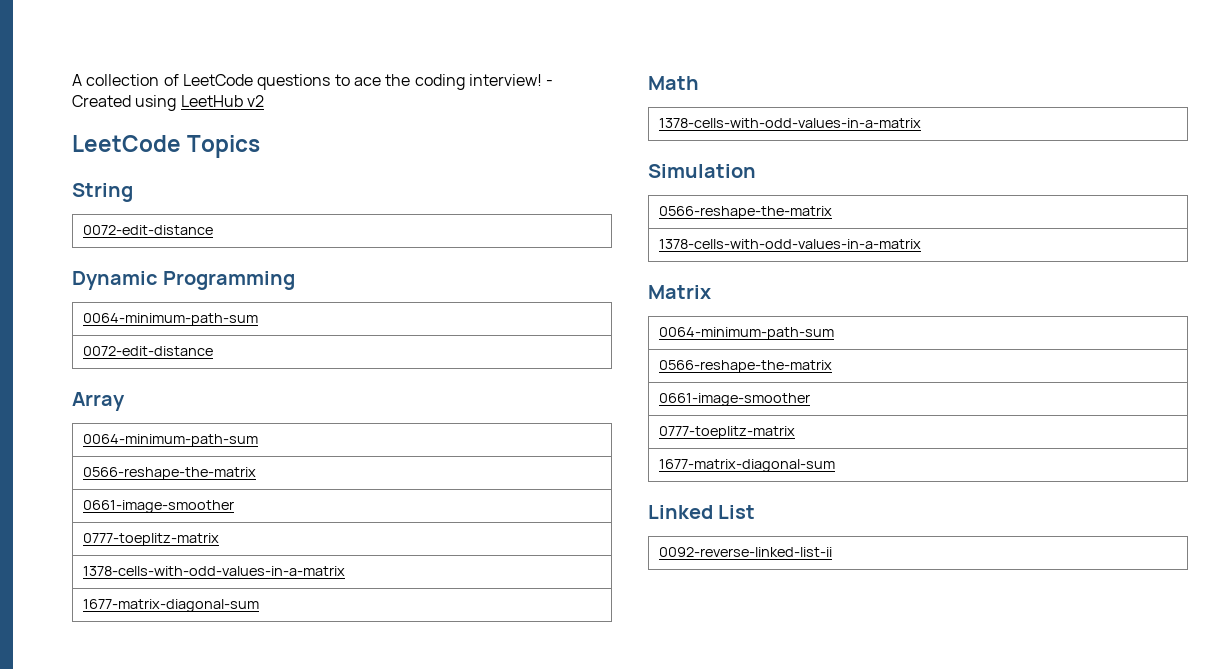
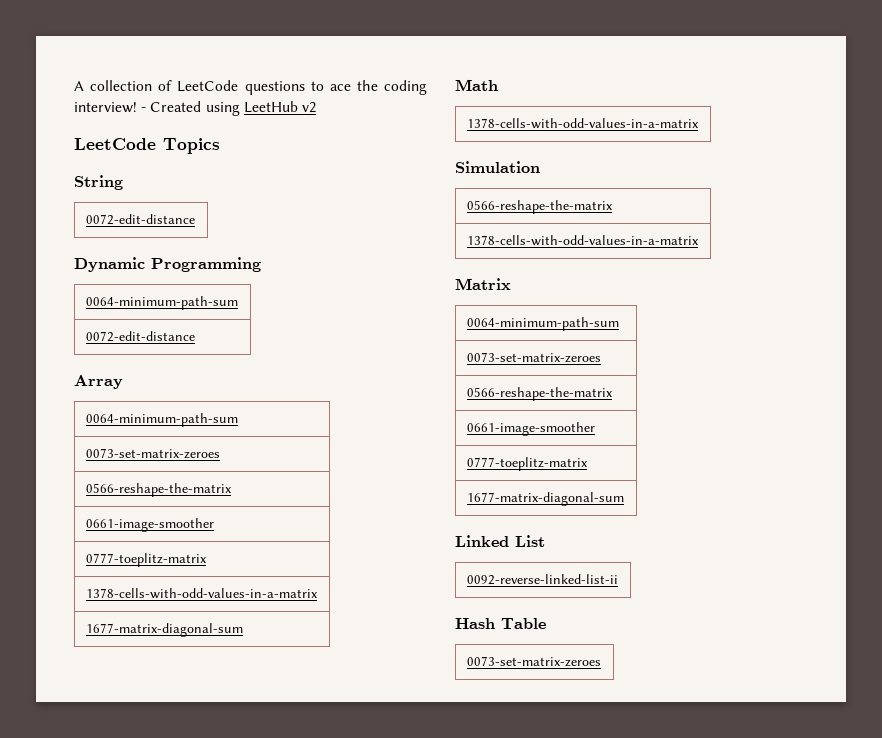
  Array
  0064-minimum-path-sum
+ 0073-set-matrix-zeroes
  Matrix
  0064-minimum-path-sum
+ 0073-set-matrix-zeroes
+ Hash Table
+ 0073-set-matrix-zeroes

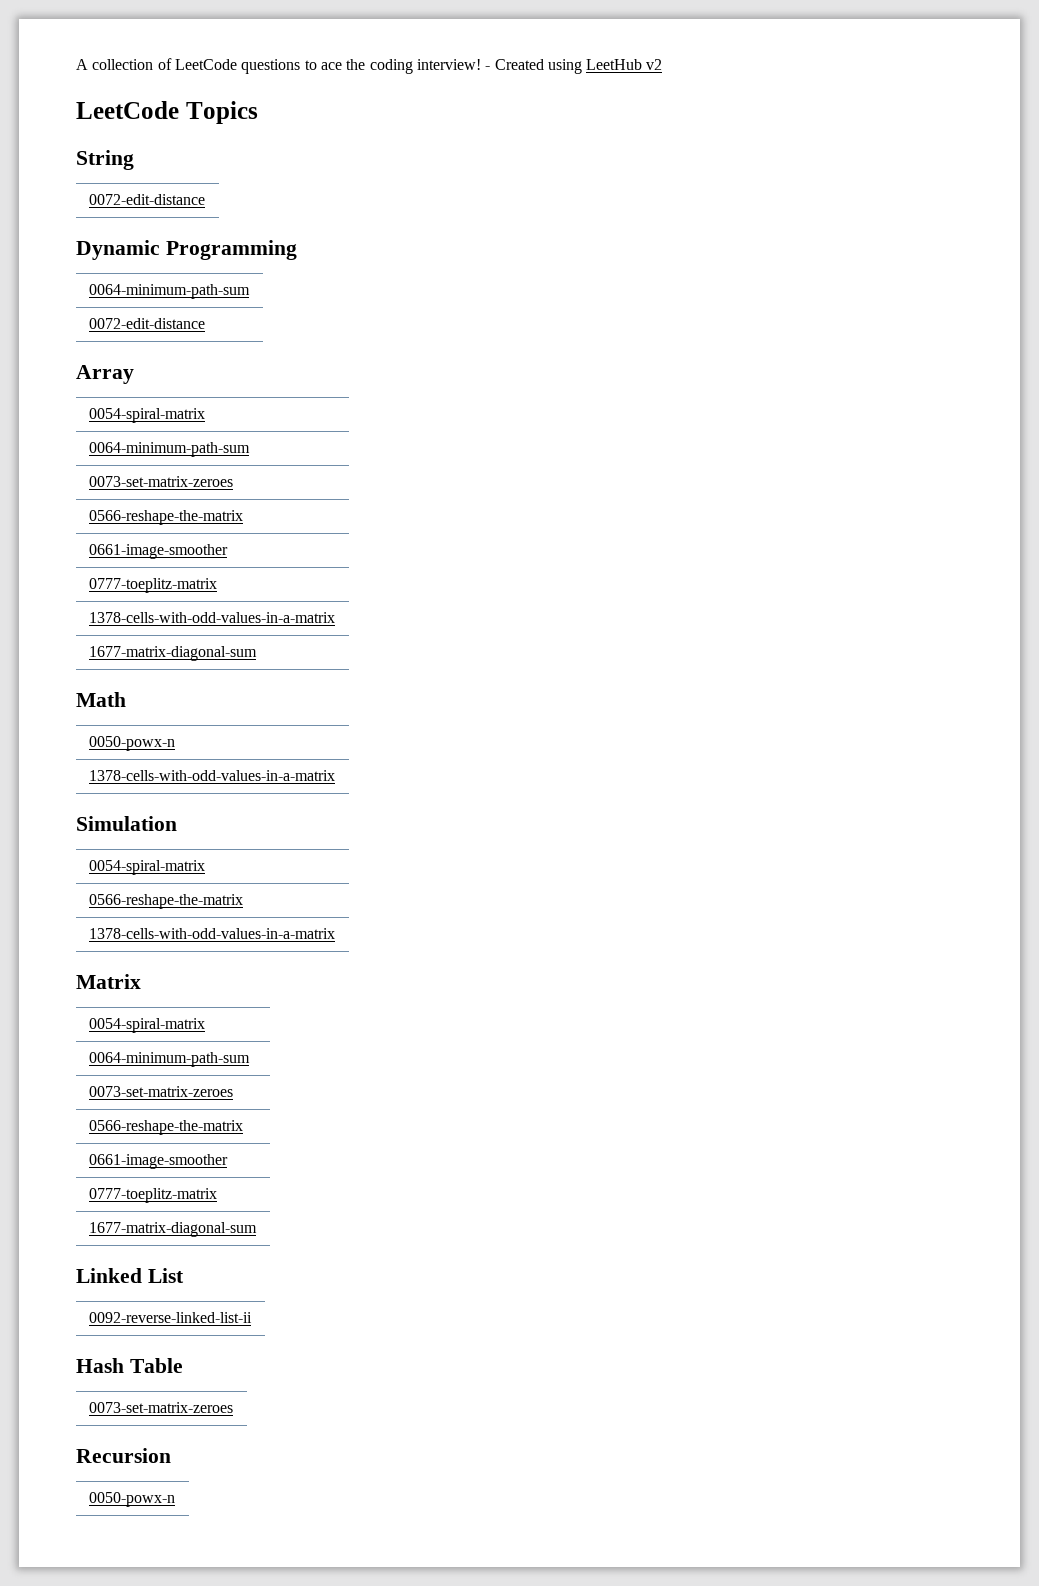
  Array
+ 0054-spiral-matrix
  Math
+ 0050-powx-n
  Simulation
+ 0054-spiral-matrix
  Matrix
+ 0054-spiral-matrix
+ Recursion
+ 0050-powx-n

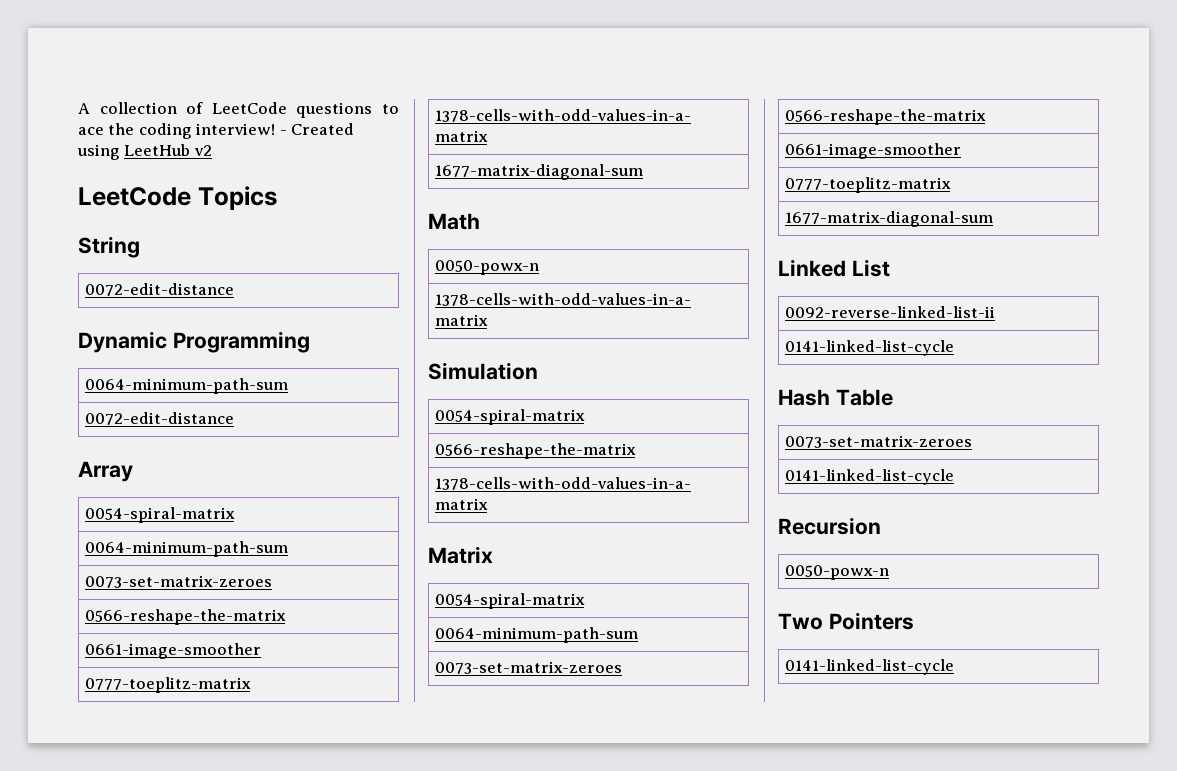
  0092-reverse-linked-list-ii
+ 0141-linked-list-cycle
  Hash Table
  0073-set-matrix-zeroes
+ 0141-linked-list-cycle
+ Two Pointers
+ 0141-linked-list-cycle

